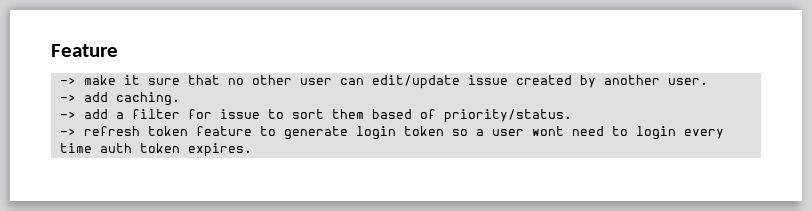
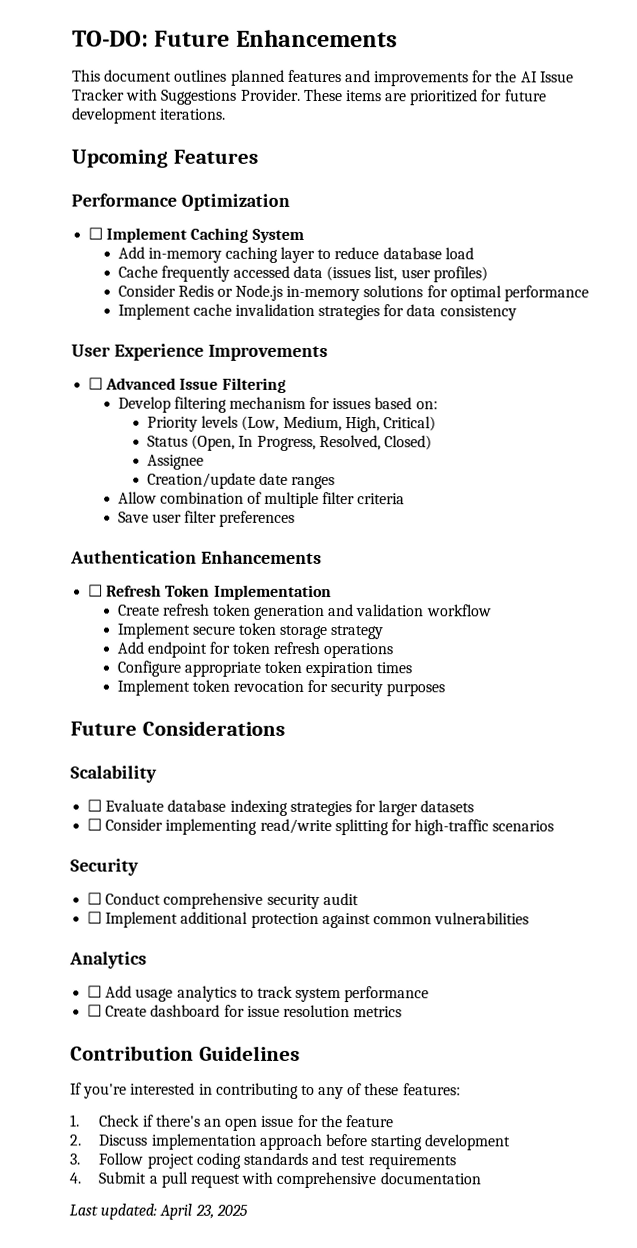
- Feature
- -> make it sure that no other user can edit/update issue created by another user.
- -> add caching.
- -> add a filter for issue to sort them based of priority/status.
- -> refresh token feature to generate login token so a user wont need to login every time auth token expires.
+ TO-DO: Future Enhancements
+ This document outlines planned features and improvements for the AI Issue Tracker with Suggestions Provider. These items are prioritized for future development iterations.
+ Upcoming Features
+ Performance Optimization
+ ☐ Implement Caching System
+ Add in-memory caching layer to reduce database load
+ Cache frequently accessed data (issues list, user profiles)
+ Consider Redis or Node.js in-memory solutions for optimal performance
+ Implement cache invalidation strategies for data consistency
+ User Experience Improvements
+ ☐ Advanced Issue Filtering
+ Develop filtering mechanism for issues based on:
+ Priority levels (Low, Medium, High, Critical)
+ Status (Open, In Progress, Resolved, Closed)
+ Assignee
+ Creation/update date ranges
+ Allow combination of multiple filter criteria
+ Save user filter preferences
+ Authentication Enhancements
+ ☐ Refresh Token Implementation
+ Create refresh token generation and validation workflow
+ Implement secure token storage strategy
+ Add endpoint for token refresh operations
+ Configure appropriate token expiration times
+ Implement token revocation for security purposes
+ Future Considerations
+ Scalability
+ ☐ Evaluate database indexing strategies for larger datasets
+ ☐ Consider implementing read/write splitting for high-traffic scenarios
+ Security
+ ☐ Conduct comprehensive security audit
+ ☐ Implement additional protection against common vulnerabilities
+ Analytics
+ ☐ Add usage analytics to track system performance
+ ☐ Create dashboard for issue resolution metrics
+ Contribution Guidelines
+ If you're interested in contributing to any of these features:
+ 1. Check if there's an open issue for the feature
+ 2. Discuss implementation approach before starting development
+ 3. Follow project coding standards and test requirements
+ 4. Submit a pull request with comprehensive documentation
+ Last updated: April 23, 2025

